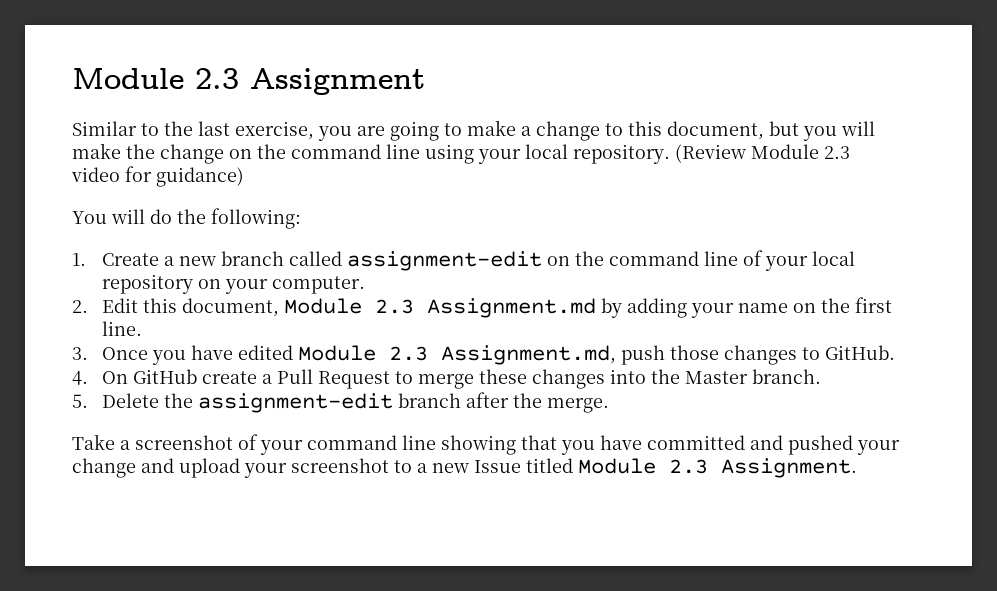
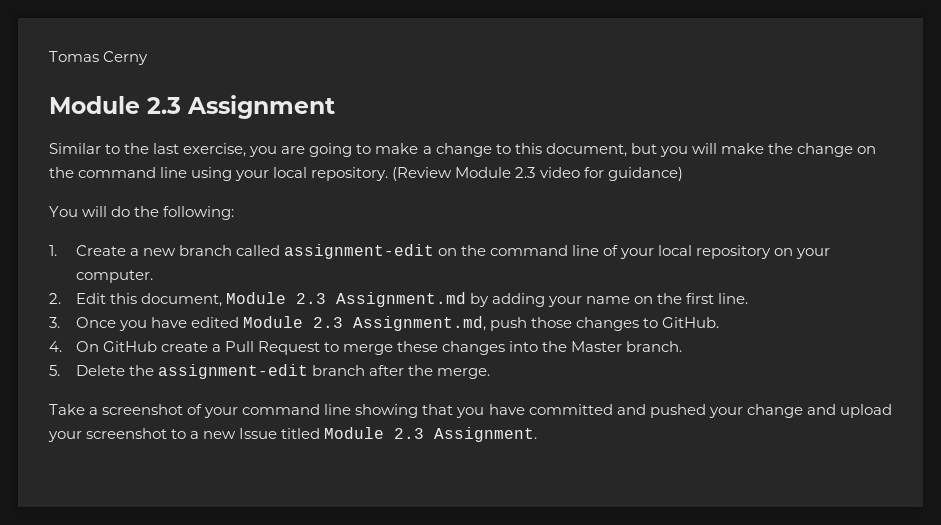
+ Tomas Cerny

